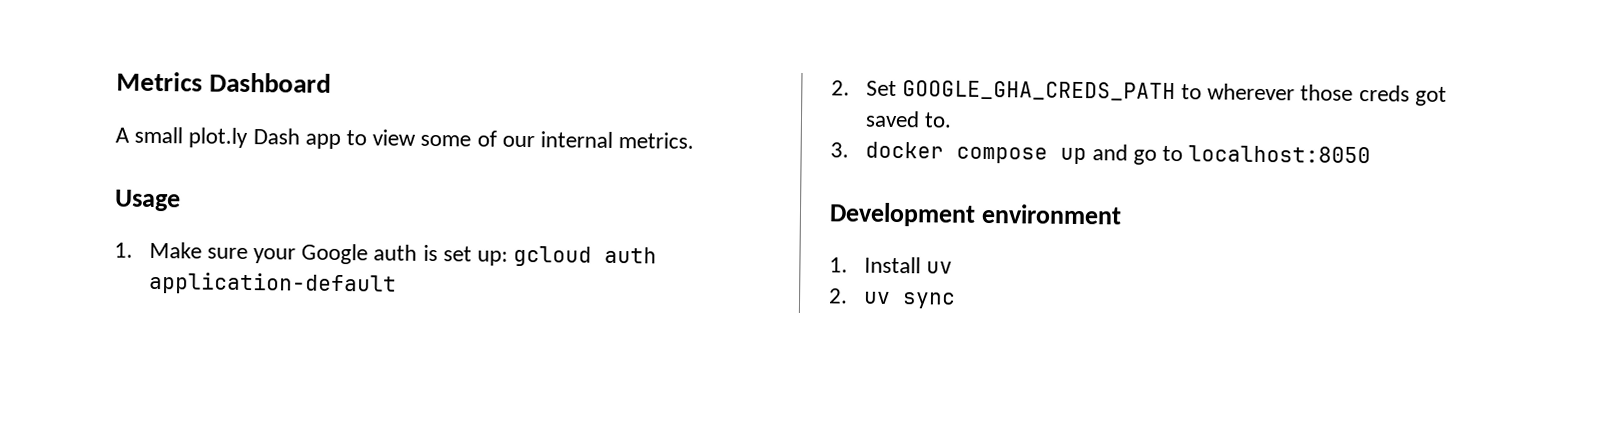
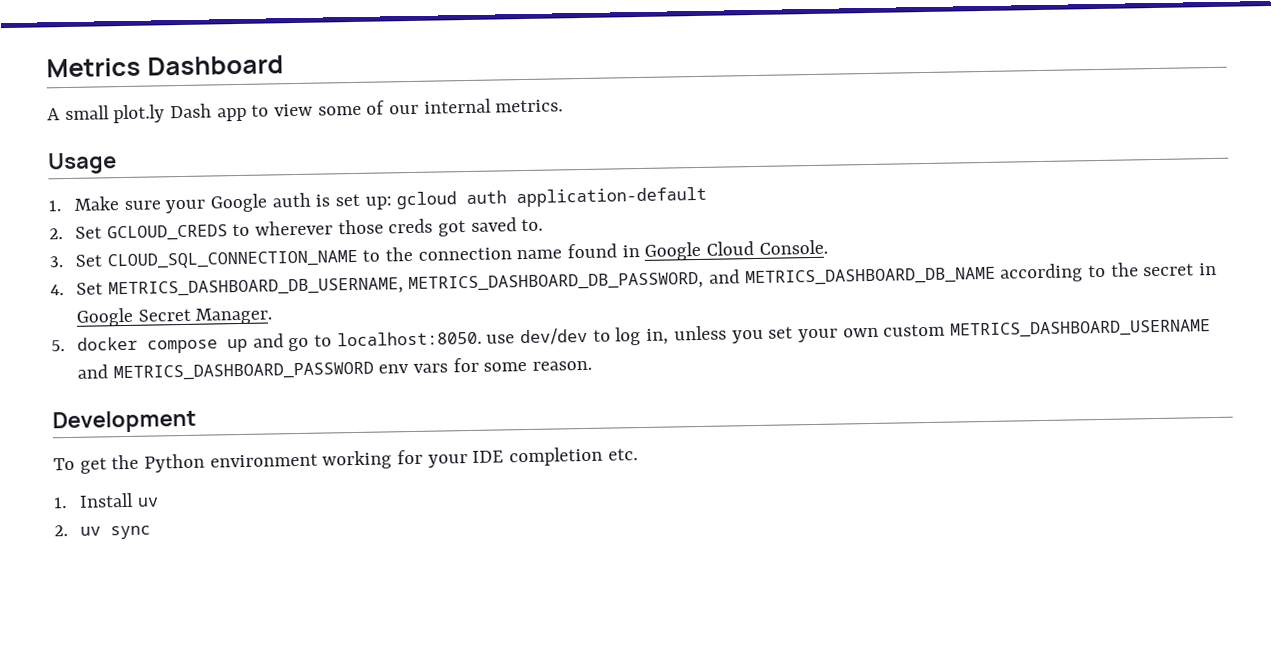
- 2. Set GOOGLE_GHA_CREDS_PATH to wherever those creds got saved to.
+ 2. Set GCLOUD_CREDS to wherever those creds got saved to.
- 3. docker compose up and go to localhost:8050
- Development environment
+ 3. Set CLOUD_SQL_CONNECTION_NAME to the connection name found in Google Cloud Console.
+ 4. Set METRICS_DASHBOARD_DB_USERNAME, METRICS_DASHBOARD_DB_PASSWORD, and METRICS_DASHBOARD_DB_NAME according to the secret in Google Secret Manager.
+ 5. docker compose up and go to localhost:8050. use dev/dev to log in, unless you set your own custom METRICS_DASHBOARD_USERNAME and METRICS_DASHBOARD_PASSWORD env vars for some reason.
+ Development
+ To get the Python environment working for your IDE completion etc.

